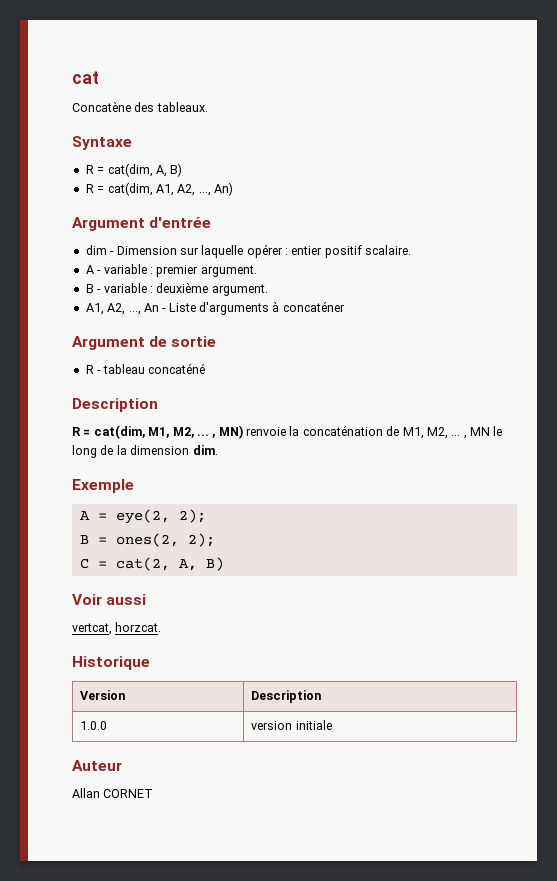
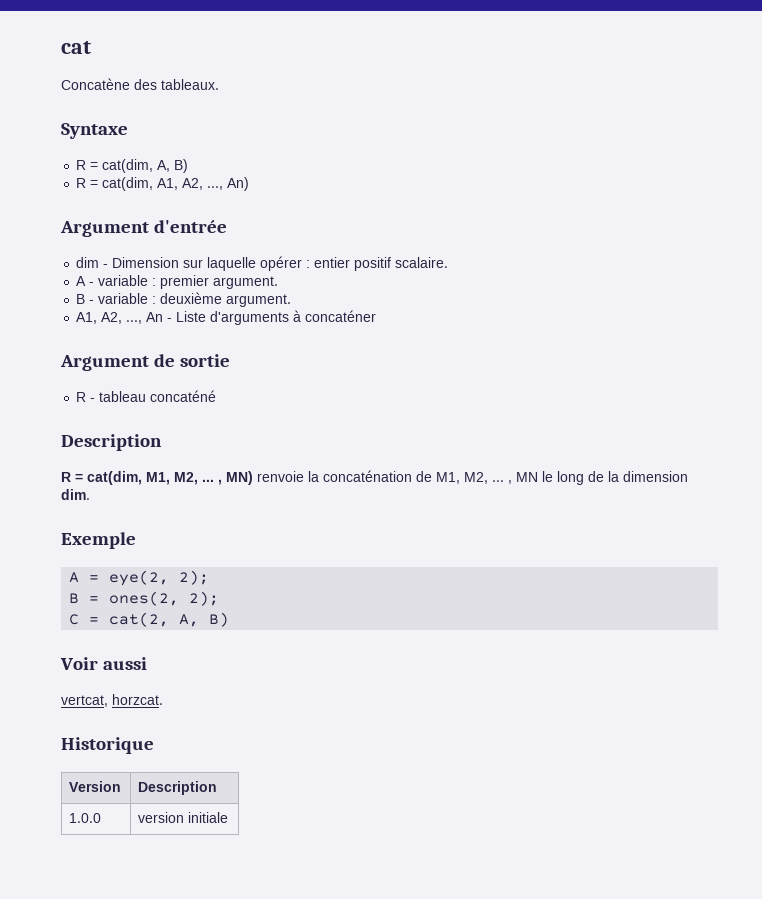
- Auteur
- Allan CORNET

